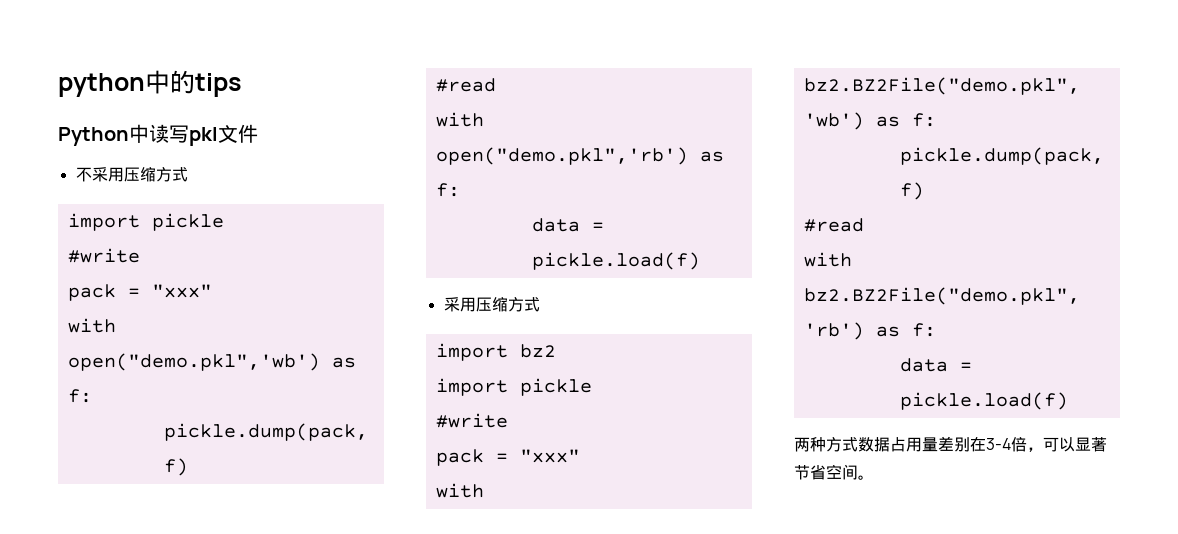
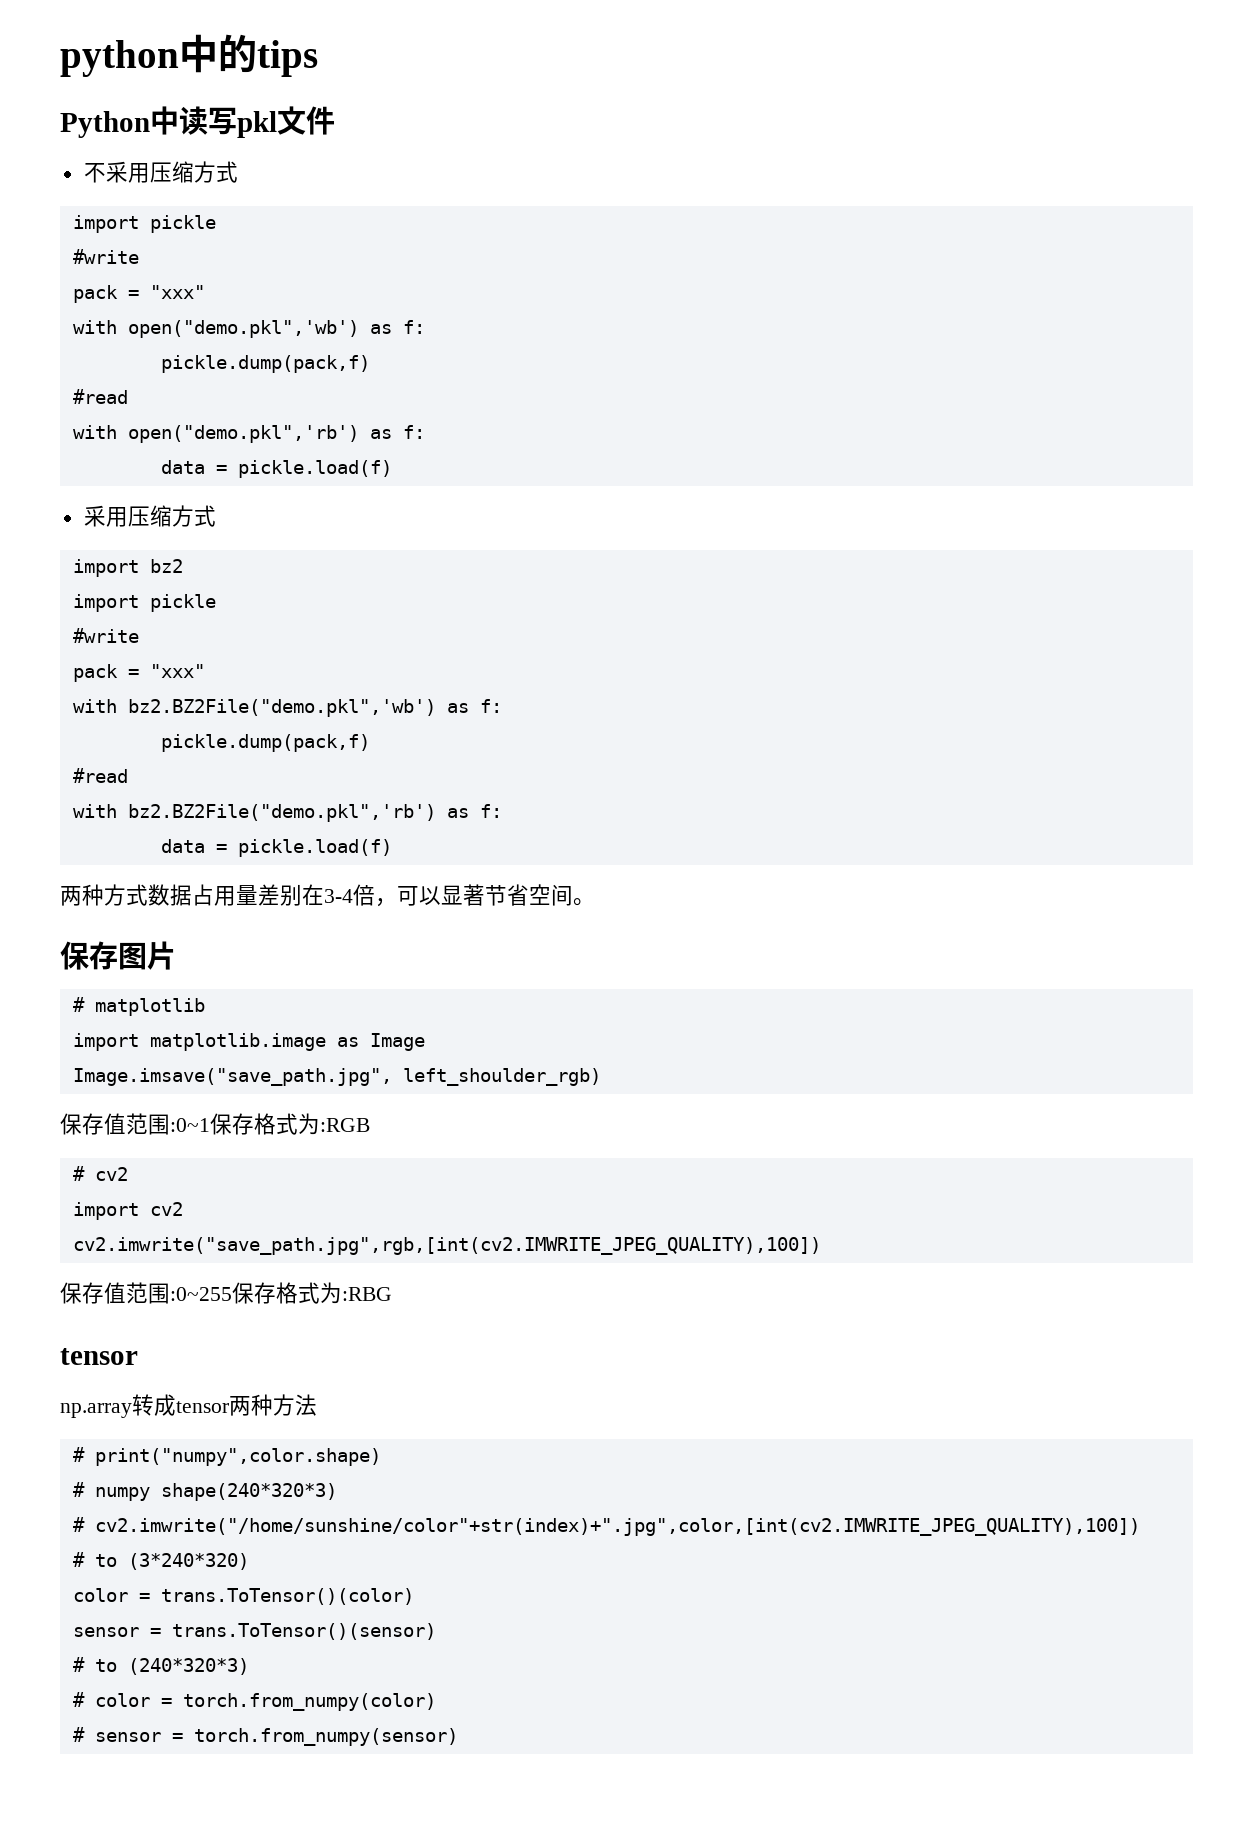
+ 保存图片
+ # matplotlib
+ import matplotlib.image as Image
+ Image.imsave("save_path.jpg", left_shoulder_rgb)
+ 保存值范围:0~1保存格式为:RGB
+ # cv2
+ import cv2
+ cv2.imwrite("save_path.jpg",rgb,[int(cv2.IMWRITE_JPEG_QUALITY),100])
+ 保存值范围:0~255保存格式为:RBG
+ tensor
+ np.array转成tensor两种方法
+ # print("numpy",color.shape)
+ # numpy shape(240*320*3)
+ # cv2.imwrite("/home/sunshine/color"+str(index)+".jpg",color,[int(cv2.IMWRITE_JPEG_QUALITY),100])
+ # to (3*240*320)
+ color = trans.ToTensor()(color)
+ sensor = trans.ToTensor()(sensor)
+ # to (240*320*3)
+ # color = torch.from_numpy(color)
+ # sensor = torch.from_numpy(sensor)

